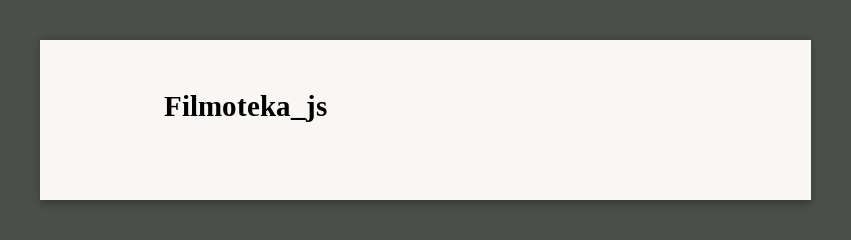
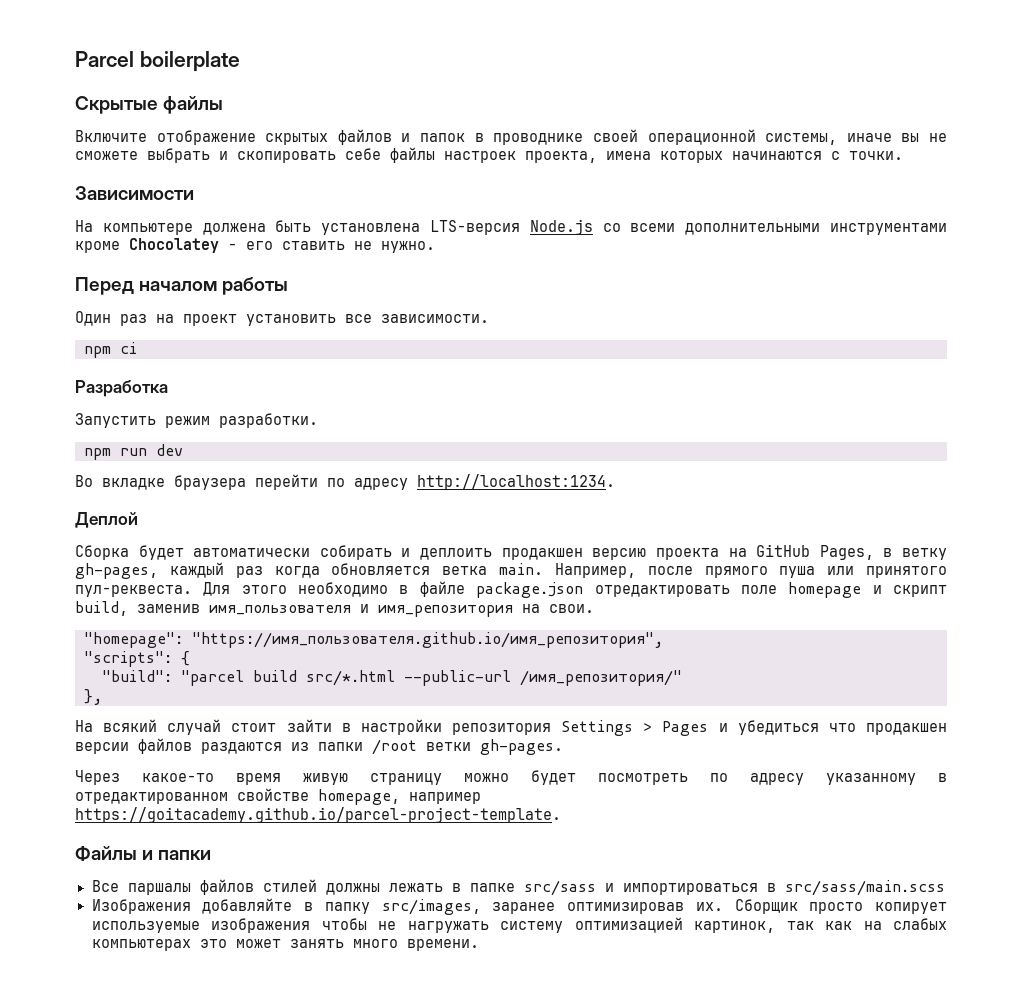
- Filmoteka_js
+ Parcel boilerplate
+ Скрытые файлы
+ Включите отображение скрытых файлов и папок в проводнике своей операционной системы, иначе вы не сможете выбрать и скопировать себе файлы настроек проекта, имена которых начинаются с точки.
+ Зависимости
+ На компьютере должена быть установлена LTS-версия Node.js со всеми дополнительными инструментами кроме Chocolatey - его ставить не нужно.
+ Перед началом работы
+ Один раз на проект установить все зависимости.
+ npm ci
+ Разработка
+ Запустить режим разработки.
+ npm run dev
+ Во вкладке браузера перейти по адресу http://localhost:1234.
+ Деплой
+ Сборка будет автоматически собирать и деплоить продакшен версию проекта на GitHub Pages, в ветку gh-pages, каждый раз когда обновляется ветка main. Например, после прямого пуша или принятого пул-реквеста. Для этого необходимо в файле package.json отредактировать поле homepage и скрипт build, заменив имя_пользователя и имя_репозитория на свои.
+ "homepage": "https://имя_пользователя.github.io/имя_репозитория",
+ "scripts": {
+ "build": "parcel build src/*.html --public-url /имя_репозитория/"
+ },
+ На всякий случай стоит зайти в настройки репозитория Settings > Pages и убедиться что продакшен версии файлов раздаются из папки /root ветки gh-pages.
+ Через какое-то время живую страницу можно будет посмотреть по адресу указанному в отредактированном свойстве homepage, например https://goitacademy.github.io/parcel-project-template.
+ Файлы и папки
+ Все паршалы файлов стилей должны лежать в папке src/sass и импортироваться в src/sass/main.scss
+ Изображения добавляйте в папку src/images, заранее оптимизировав их. Сборщик просто копирует используемые изображения чтобы не нагружать систему оптимизацией картинок, так как на слабых компьютерах это может занять много времени.

